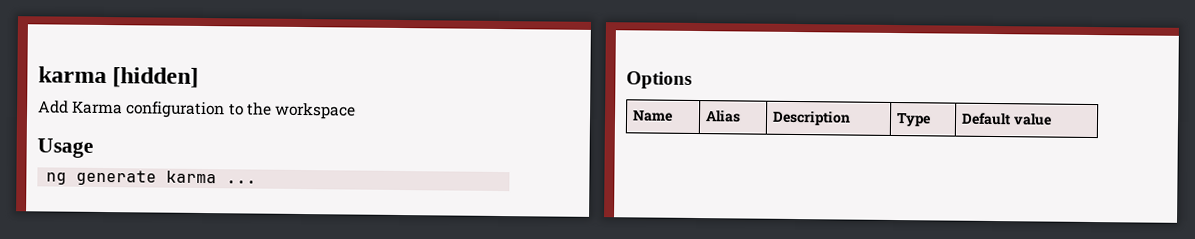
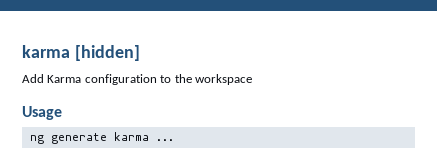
- Options
- Name | Alias | Description | Type | Default value

